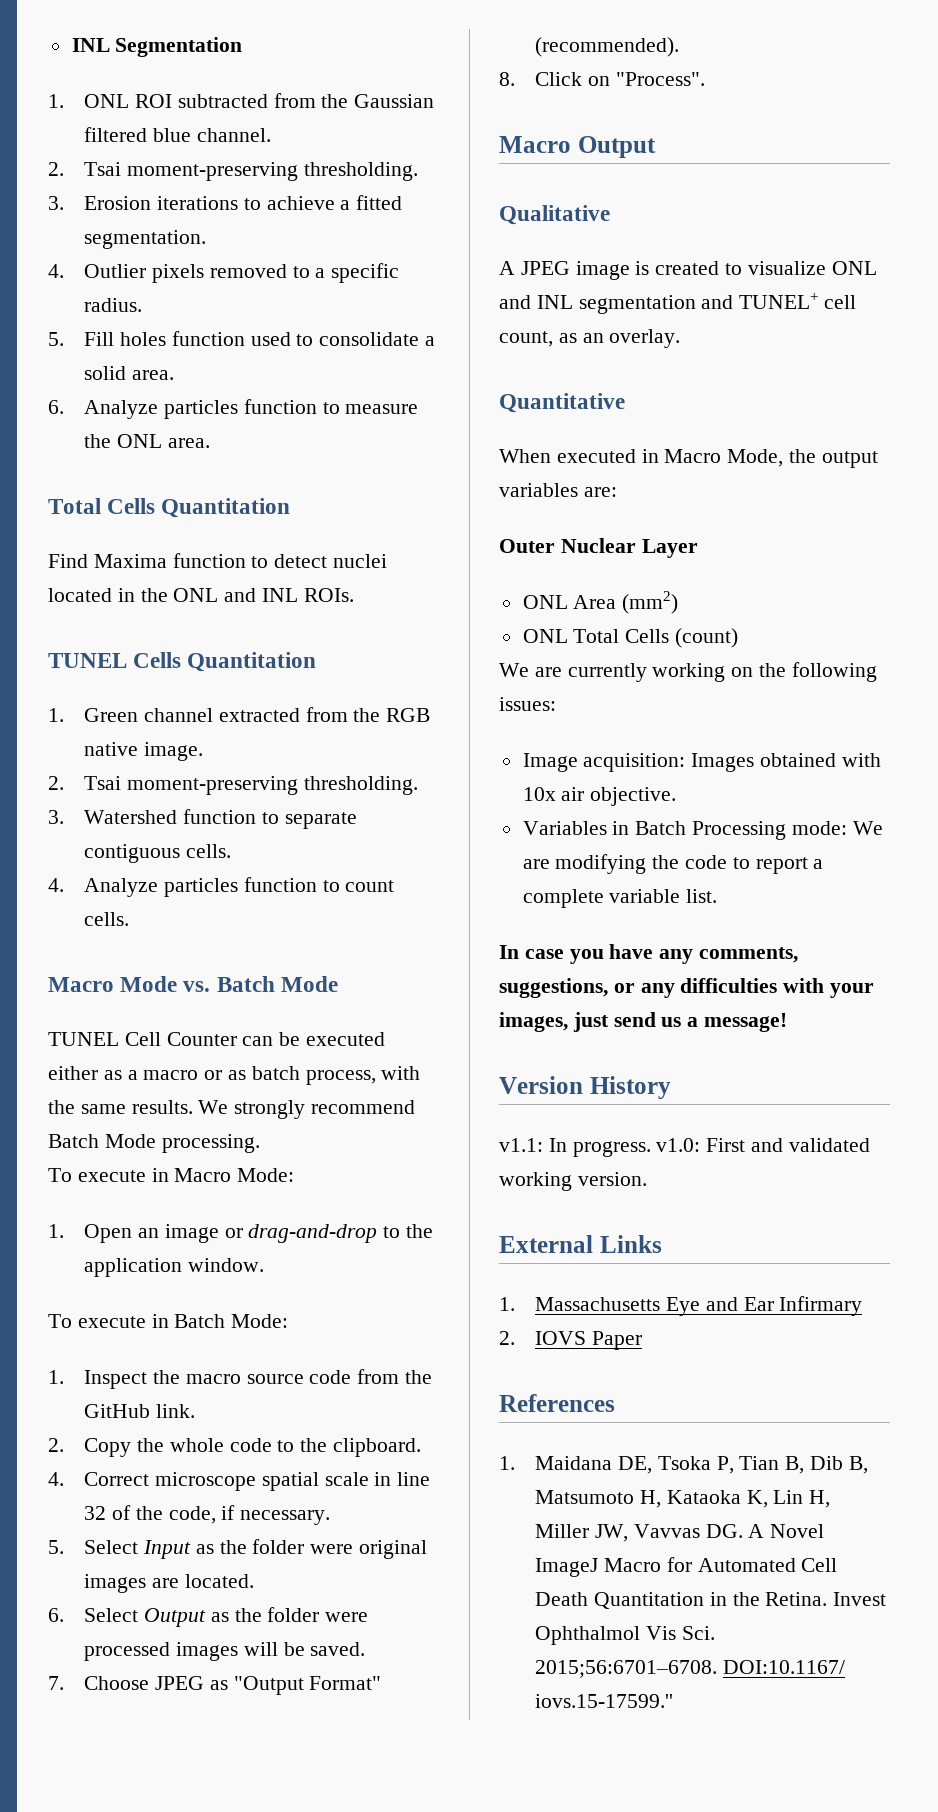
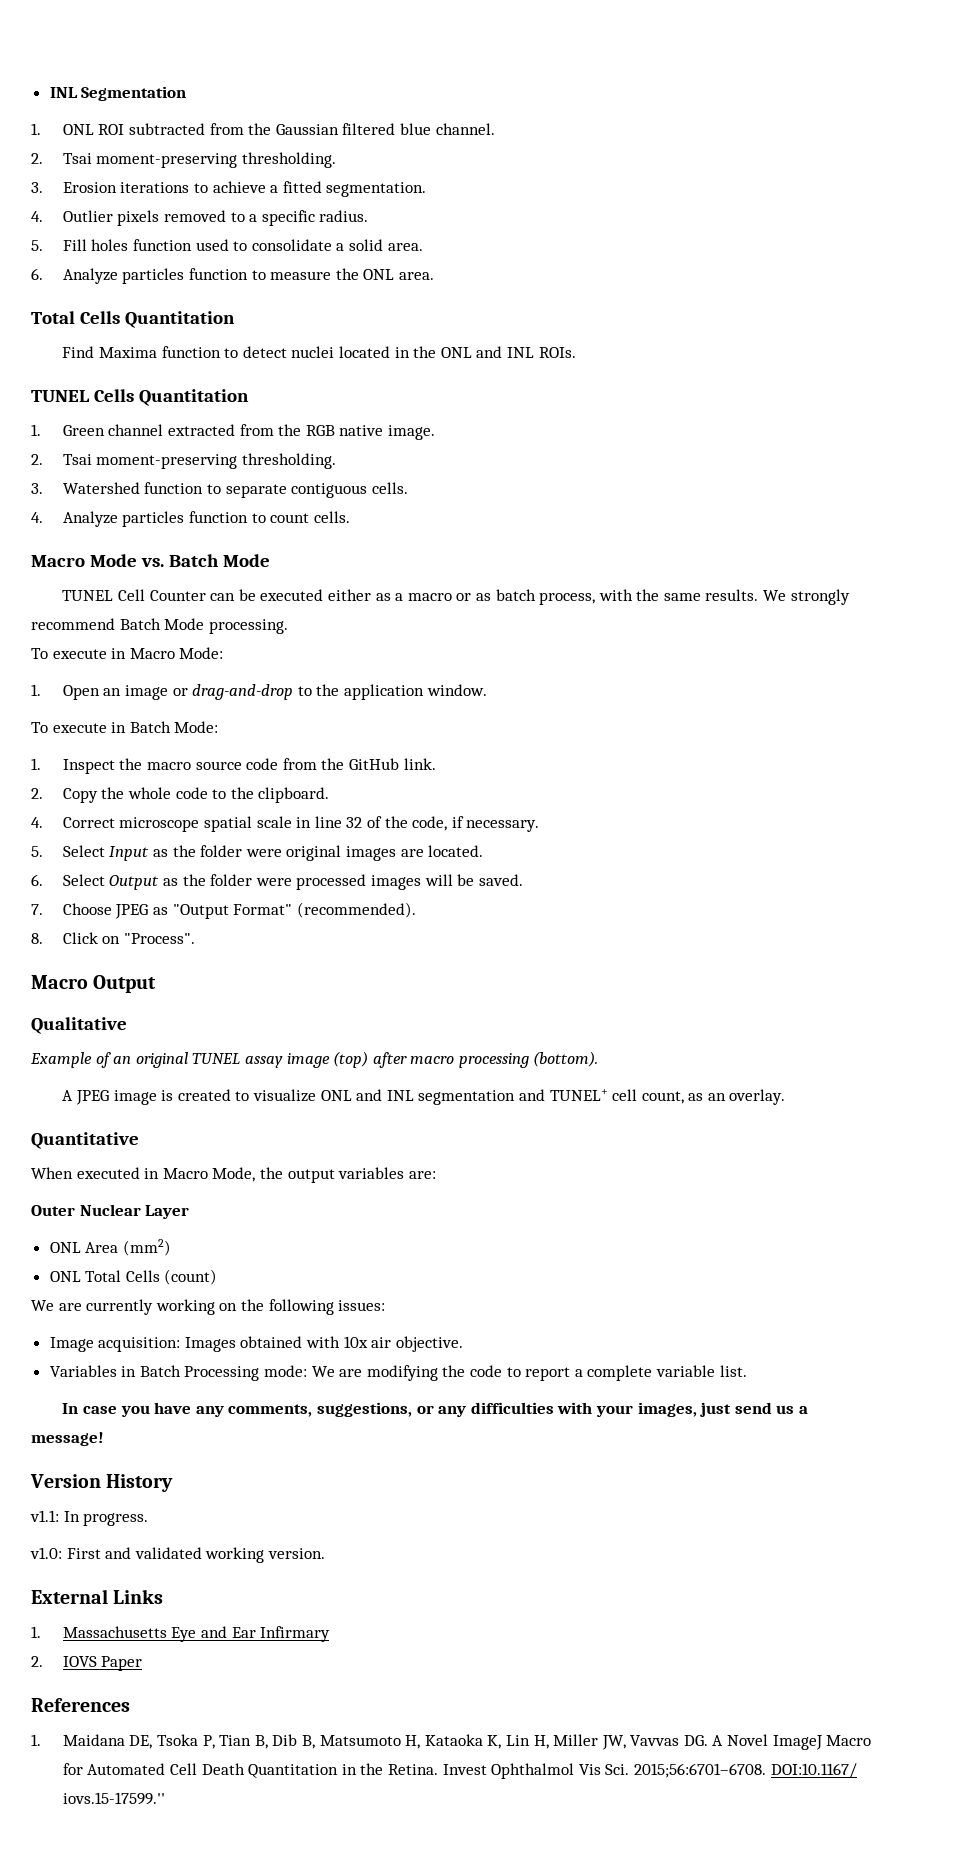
+ Example of an original TUNEL assay image (top) after macro processing (bottom).
- v1.1: In progress. v1.0: First and validated working version.
+ v1.1: In progress.
+ v1.0: First and validated working version.

